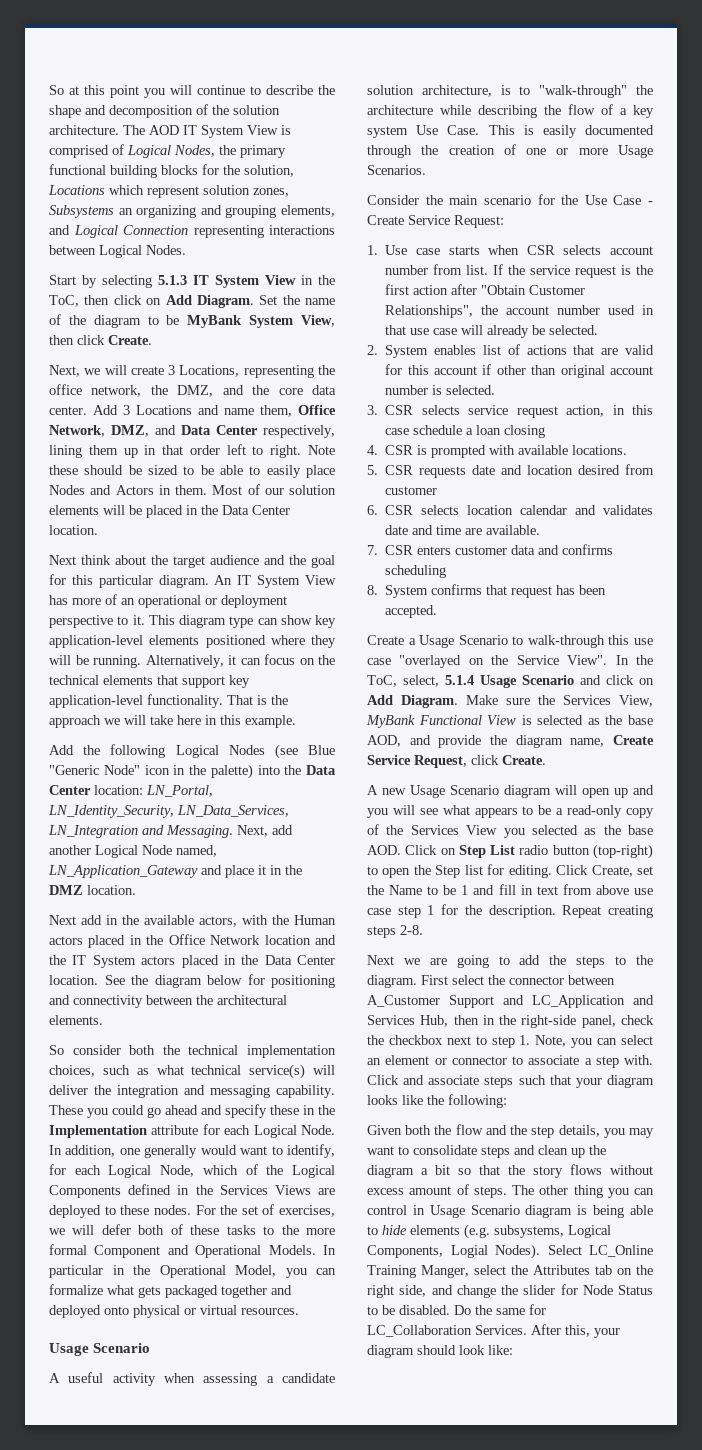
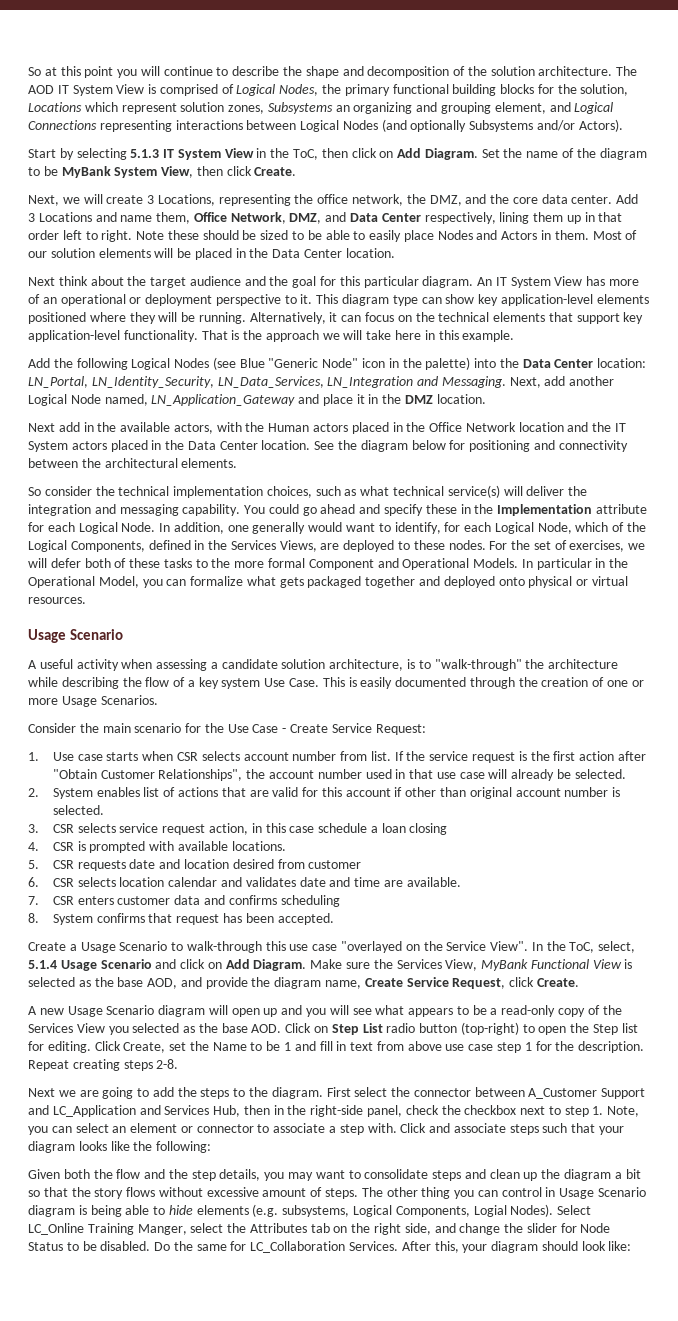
- The AOD IT System View is comprised of Logical Nodes, the primary functional building blocks for the solution, Locations which represent solution zones, Subsystems an organizing and grouping elements, and Logical Connection representing interactions between Logical Nodes.
+ The AOD IT System View is comprised of Logical Nodes, the primary functional building blocks for the solution, Locations which represent solution zones, Subsystems an organizing and grouping element, and Logical Connections representing interactions between Logical Nodes (and optionally Subsystems and/or Actors).
- So consider both the technical implementation choices, such as what technical service(s) will deliver the integration and messaging capability.
+ So consider the technical implementation choices, such as what technical service(s) will deliver the integration and messaging capability.
- These you could go ahead and specify these in the Implementation attribute for each Logical Node.
+ You could go ahead and specify these in the Implementation attribute for each Logical Node.
- In addition, one generally would want to identify, for each Logical Node, which of the Logical Components defined in the Services Views are deployed to these nodes.
+ In addition, one generally would want to identify, for each Logical Node, which of the Logical Components, defined in the Services Views, are deployed to these nodes.
- Given both the flow and the step details, you may want to consolidate steps and clean up the diagram a bit so that the story flows without excess amount of steps.
+ Given both the flow and the step details, you may want to consolidate steps and clean up the diagram a bit so that the story flows without excessive amount of steps.

